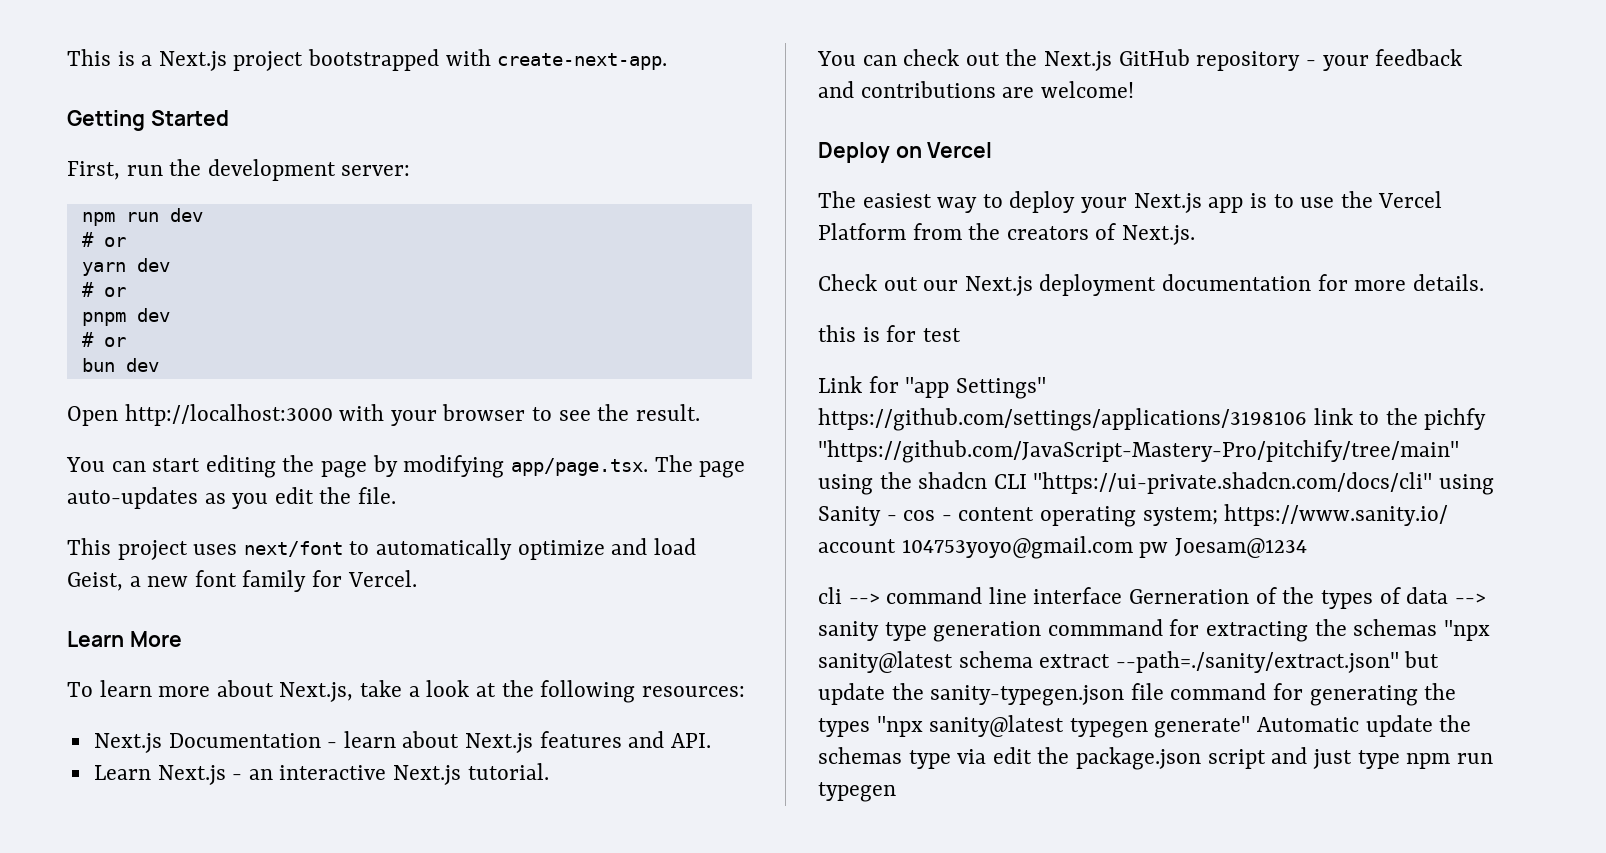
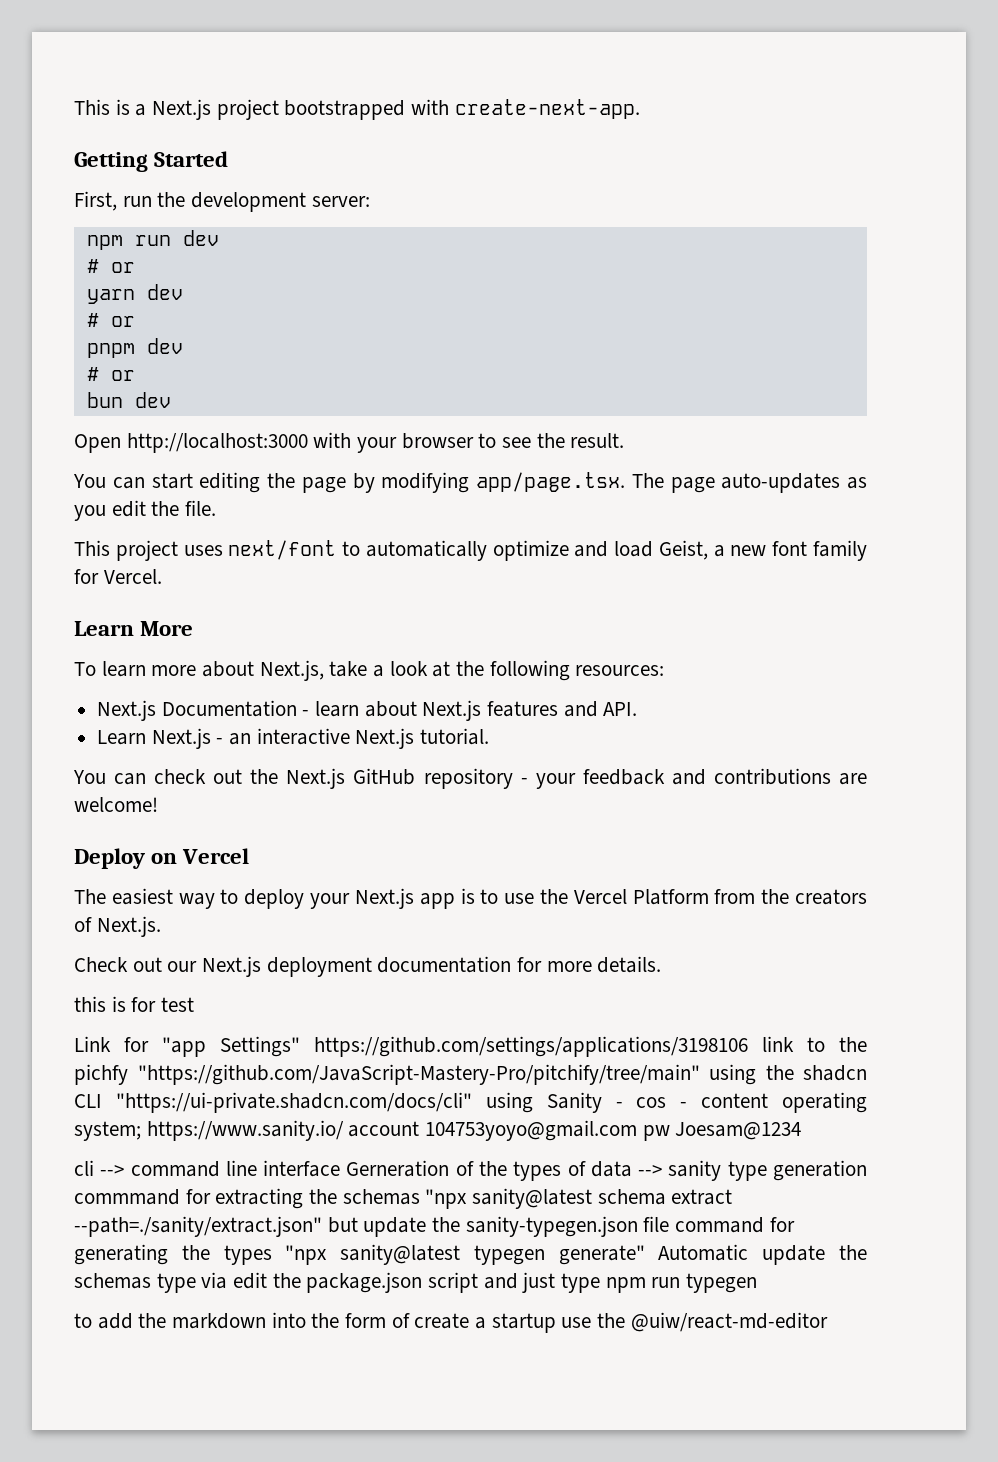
+ to add the markdown into the form of create a startup use the @uiw/react-md-editor

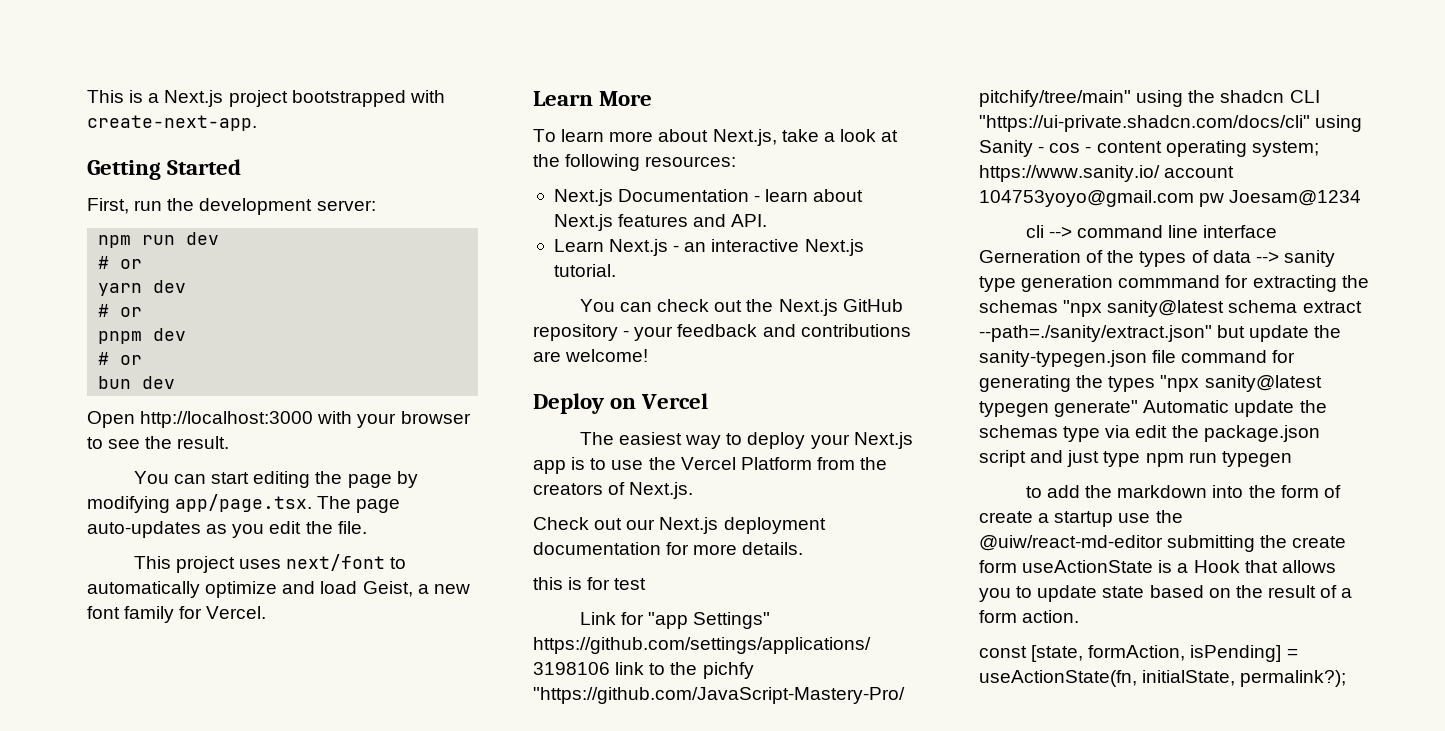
- to add the markdown into the form of create a startup use the @uiw/react-md-editor
+ to add the markdown into the form of create a startup use the @uiw/react-md-editor submitting the create form useActionState is a Hook that allows you to update state based on the result of a form action.
+ const [state, formAction, isPending] = useActionState(fn, initialState, permalink?);

